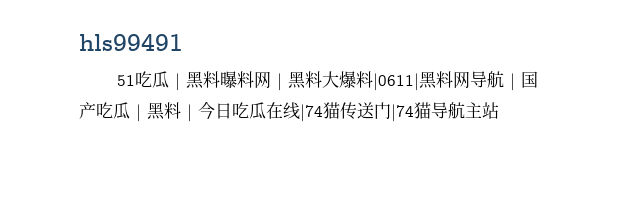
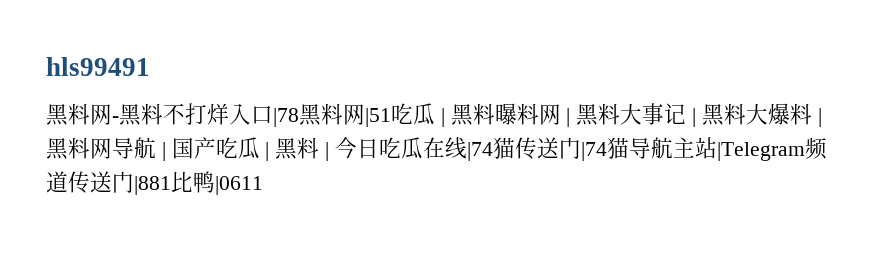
- 51吃瓜 | 黑料曝料网 | 黑料大爆料|0611|黑料网导航 | 国产吃瓜 | 黑料 | 今日吃瓜在线|74猫传送门|74猫导航主站
+ 黑料网-黑料不打烊入口|78黑料网|51吃瓜 | 黑料曝料网 | 黑料大事记 | 黑料大爆料 | 黑料网导航 | 国产吃瓜 | 黑料 | 今日吃瓜在线|74猫传送门|74猫导航主站|Telegram频道传送门|881比鸭|0611

